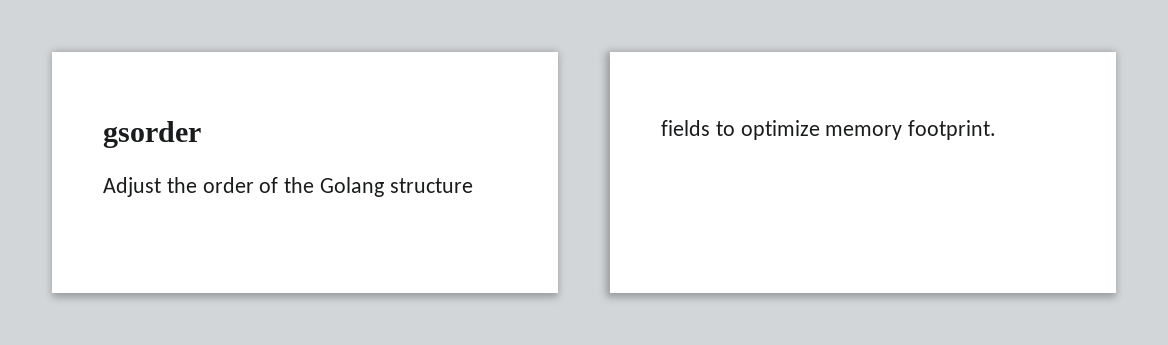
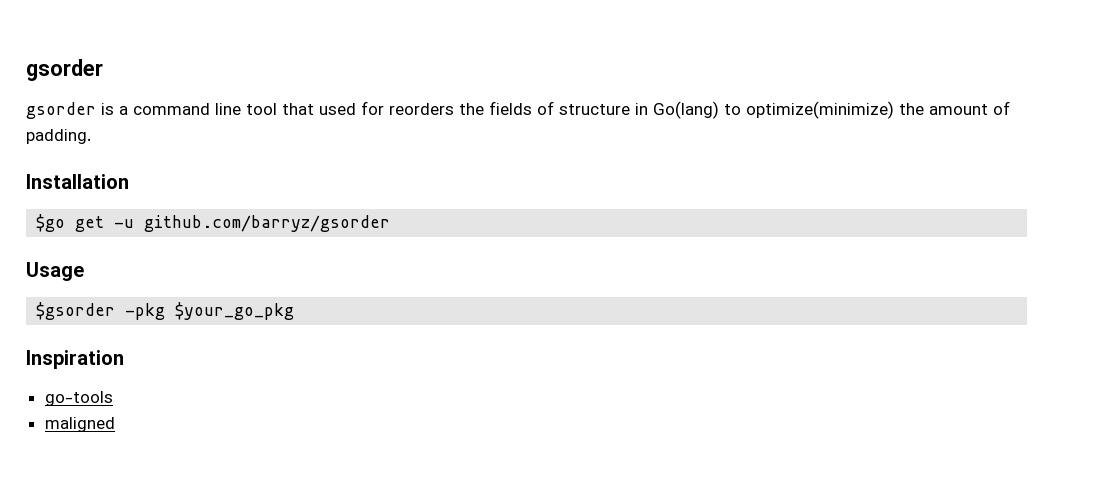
- Adjust the order of the Golang structure fields to optimize memory footprint.
+ gsorder is a command line tool that used for reorders the fields of structure in Go(lang) to optimize(minimize) the amount of padding.
+ Installation
+ $go get -u github.com/barryz/gsorder
+ Usage
+ $gsorder -pkg $your_go_pkg
+ Inspiration
+ go-tools
+ maligned

